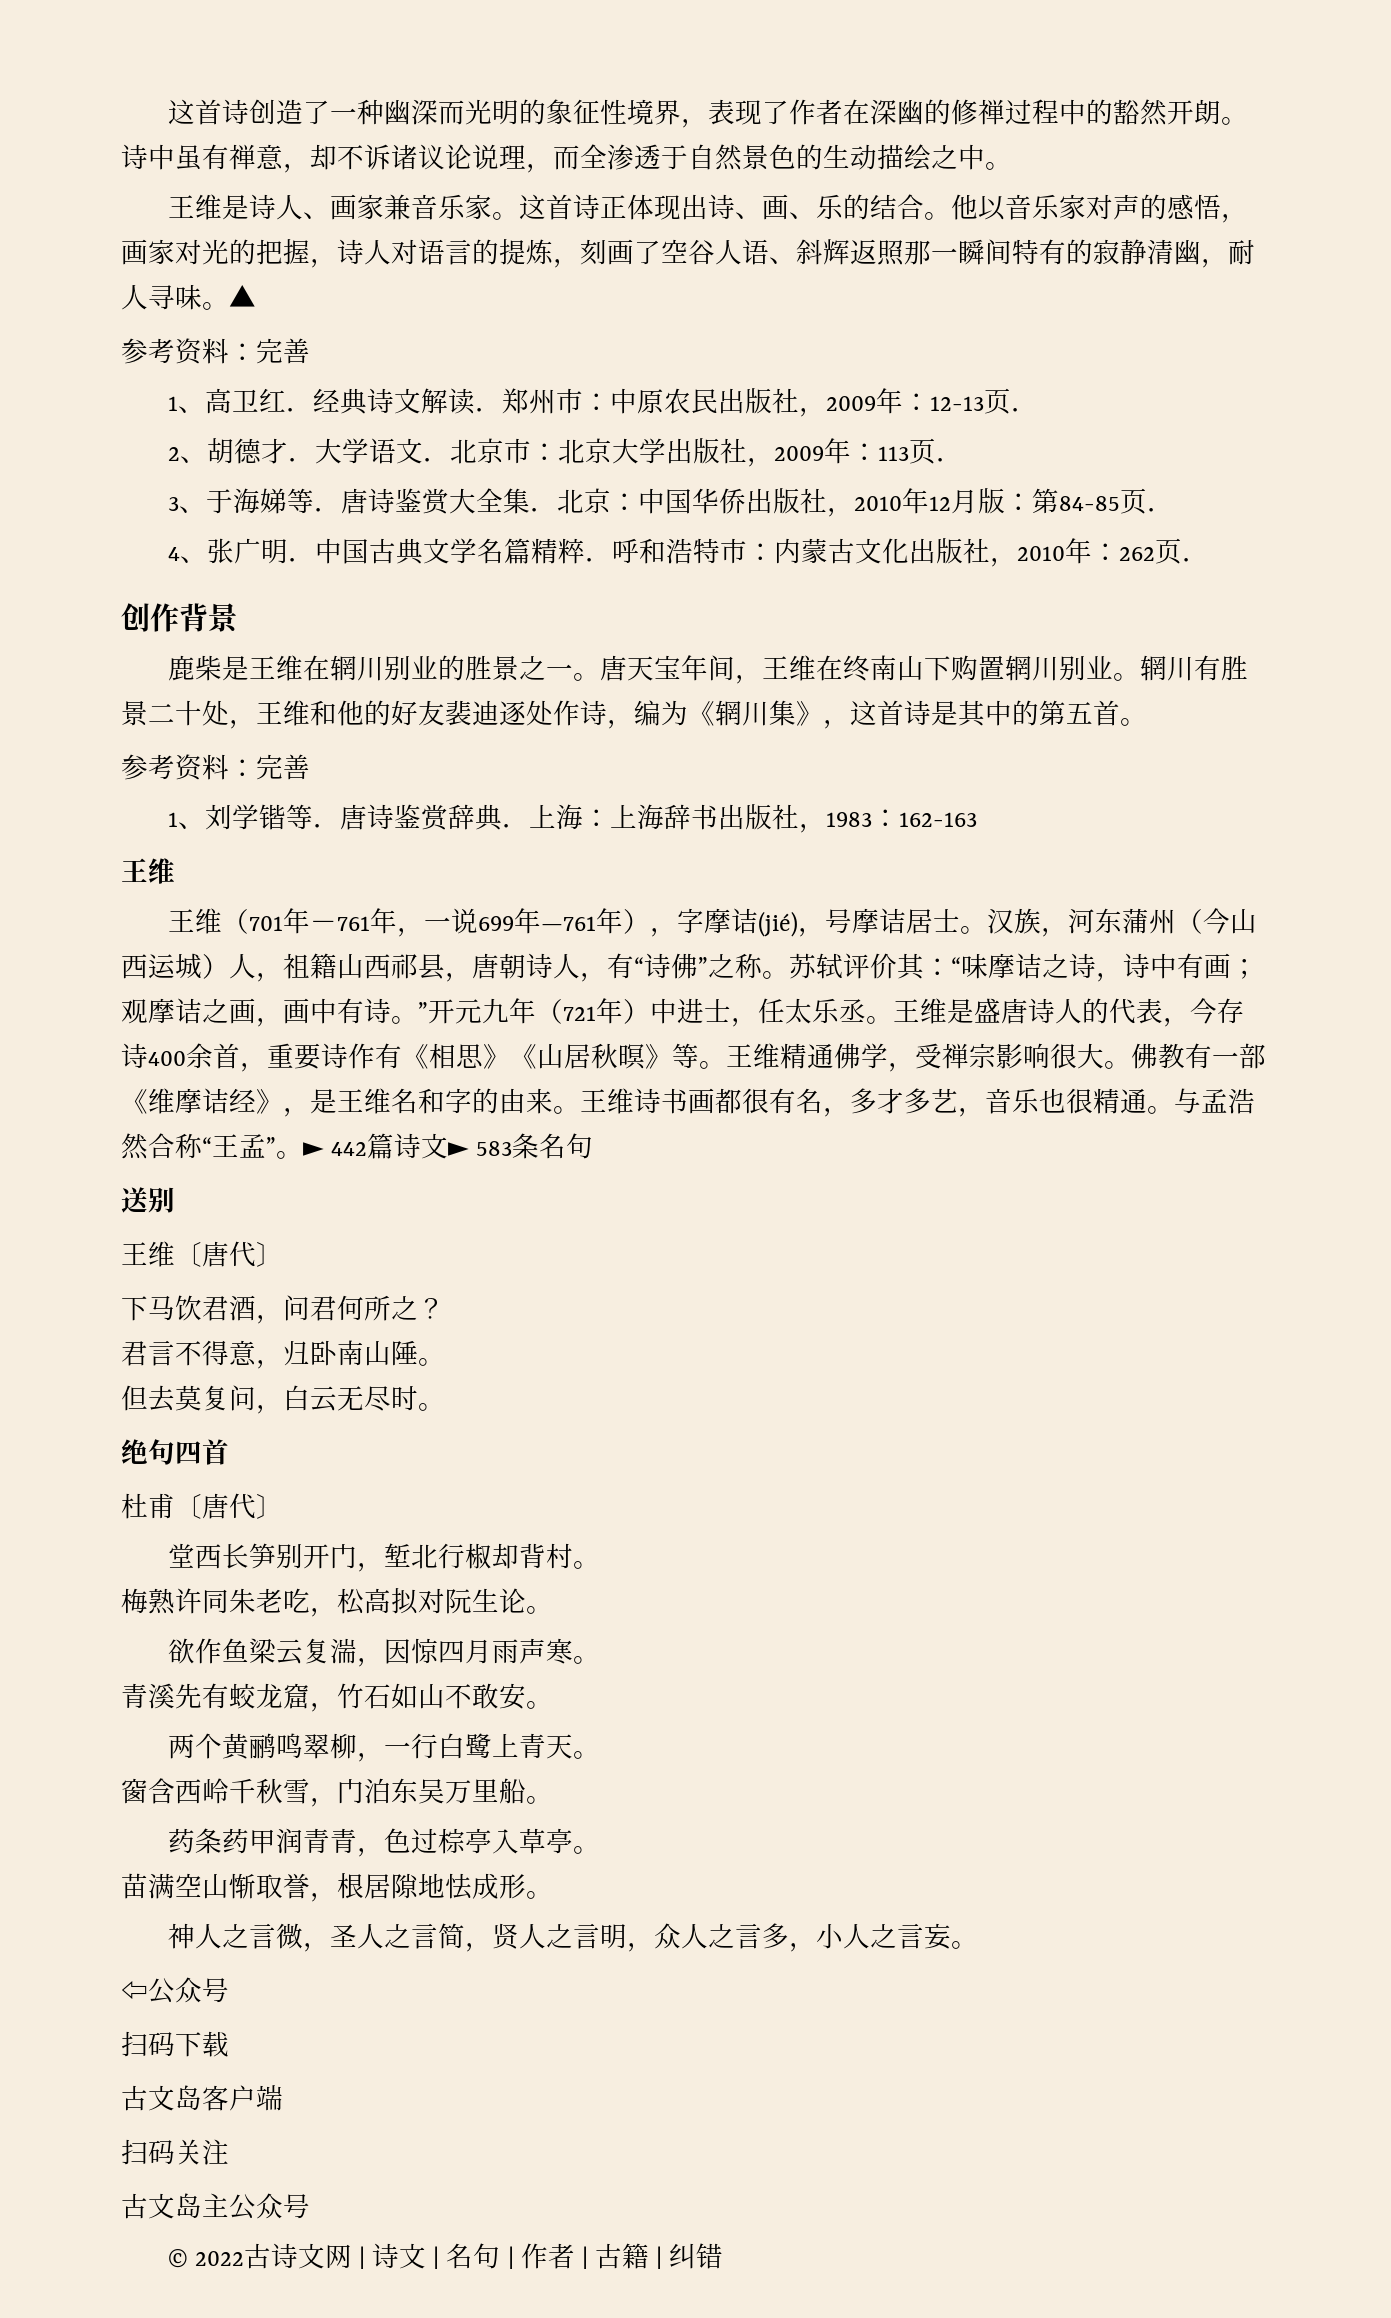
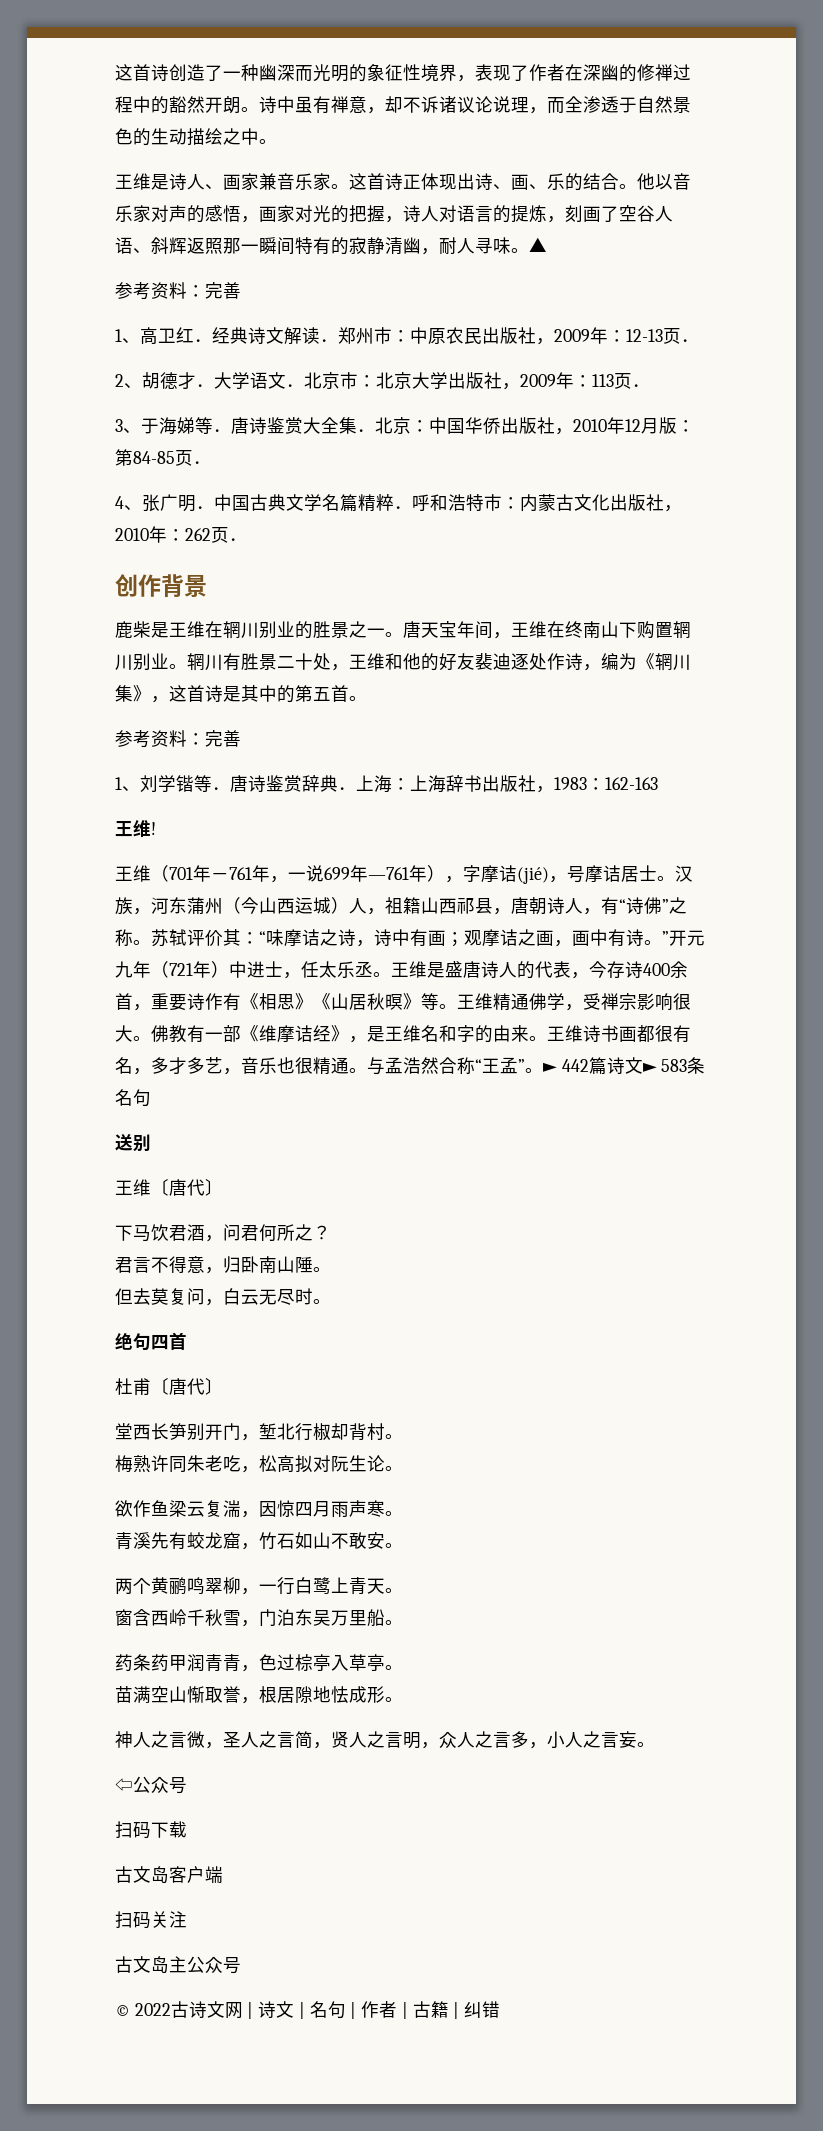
  1、刘学锴等．唐诗鉴赏辞典．上海：上海辞书出版社，1983：162-163
- 王维
+ 王维!

